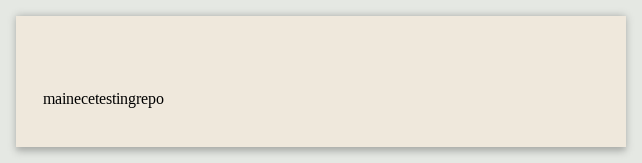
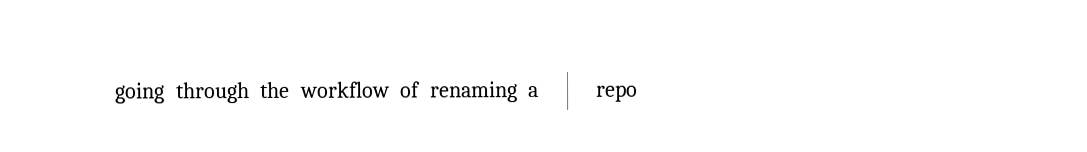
- mainecetestingrepo
+ going through the workflow of renaming a repo

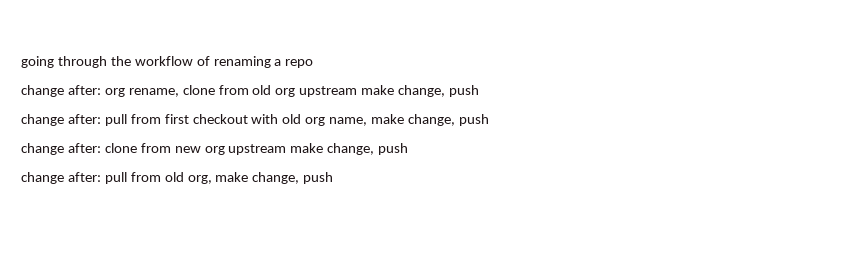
+ change after: org rename, clone from old org upstream make change, push
+ change after: pull from first checkout with old org name, make change, push
+ change after: clone from new org upstream make change, push
+ change after: pull from old org, make change, push

